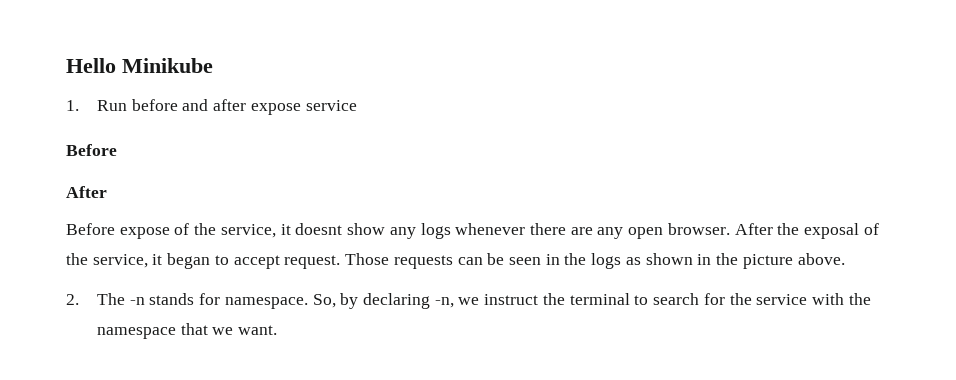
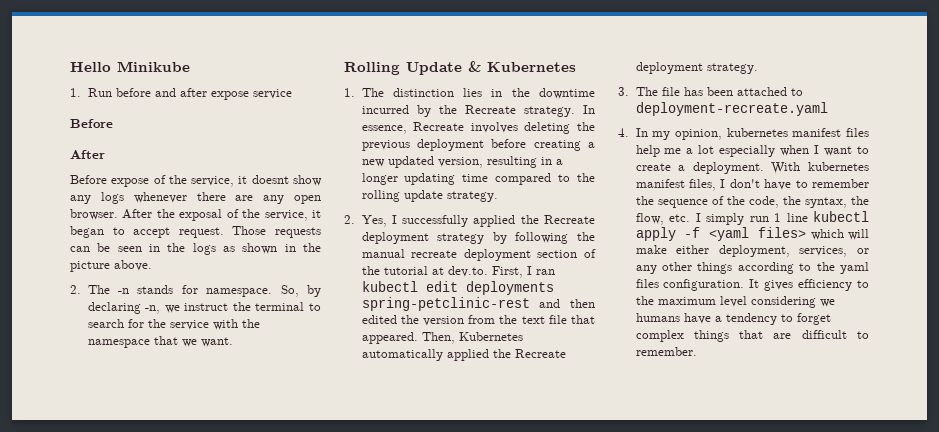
+ Rolling Update & Kubernetes
+ 1. The distinction lies in the downtime incurred by the Recreate strategy. In essence, Recreate involves deleting the previous deployment before creating a new updated version, resulting in a longer updating time compared to the rolling update strategy.
+ 2. Yes, I successfully applied the Recreate deployment strategy by following the manual recreate deployment section of the tutorial at dev.to. First, I ran kubectl edit deployments spring-petclinic-rest and then edited the version from the text file that appeared. Then, Kubernetes automatically applied the Recreate deployment strategy.
+ 3. The file has been attached to deployment-recreate.yaml
+ 4. In my opinion, kubernetes manifest files help me a lot especially when I want to create a deployment. With kubernetes manifest files, I don't have to remember the sequence of the code, the syntax, the flow, etc. I simply run 1 line kubectl apply -f <yaml files> which will make either deployment, services, or any other things according to the yaml files configuration. It gives efficiency to the maximum level considering we humans have a tendency to forget complex things that are difficult to remember.

